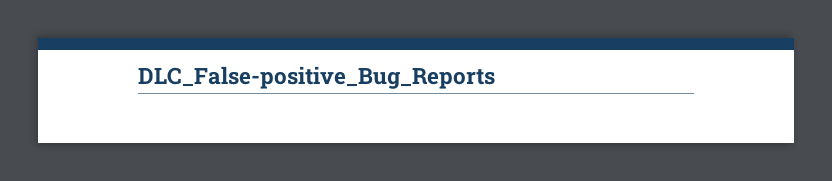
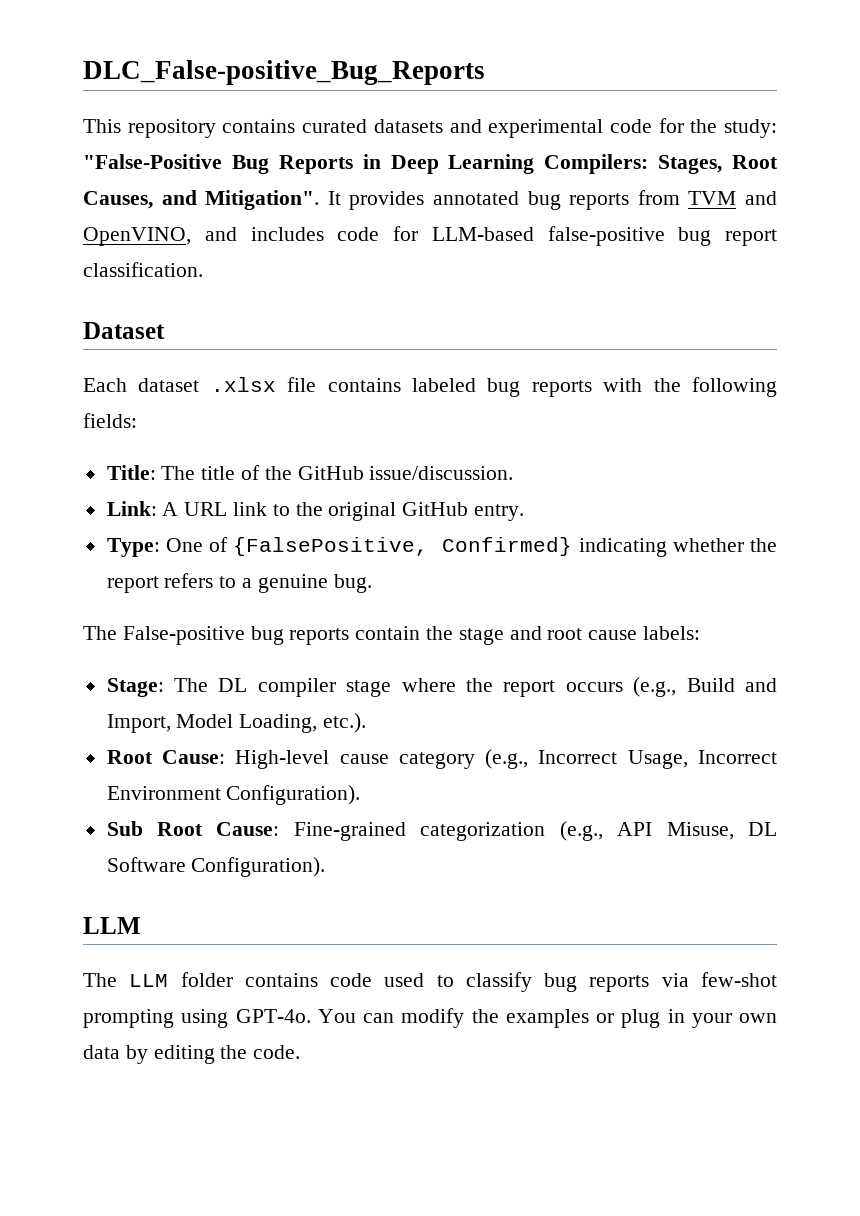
+ This repository contains curated datasets and experimental code for the study: "False-Positive Bug Reports in Deep Learning Compilers: Stages, Root Causes, and Mitigation". It provides annotated bug reports from TVM and OpenVINO, and includes code for LLM-based false-positive bug report classification.
+ Dataset
+ Each dataset .xlsx file contains labeled bug reports with the following fields:
+ Title: The title of the GitHub issue/discussion.
+ Link: A URL link to the original GitHub entry.
+ Type: One of {FalsePositive, Confirmed} indicating whether the report refers to a genuine bug.
+ The False-positive bug reports contain the stage and root cause labels:
+ Stage: The DL compiler stage where the report occurs (e.g., Build and Import, Model Loading, etc.).
+ Root Cause: High-level cause category (e.g., Incorrect Usage, Incorrect Environment Configuration).
+ Sub Root Cause: Fine-grained categorization (e.g., API Misuse, DL Software Configuration).
+ LLM
+ The LLM folder contains code used to classify bug reports via few-shot prompting using GPT-4o. You can modify the examples or plug in your own data by editing the code.

